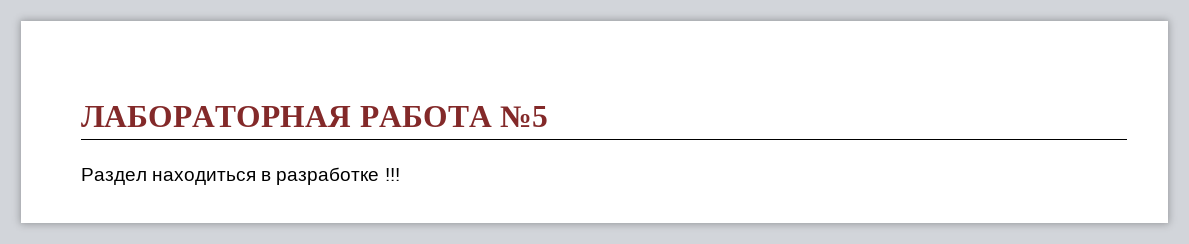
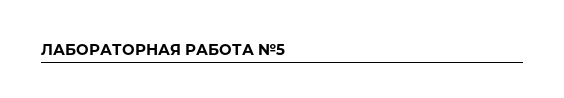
- Раздел находиться в разработке !!!

